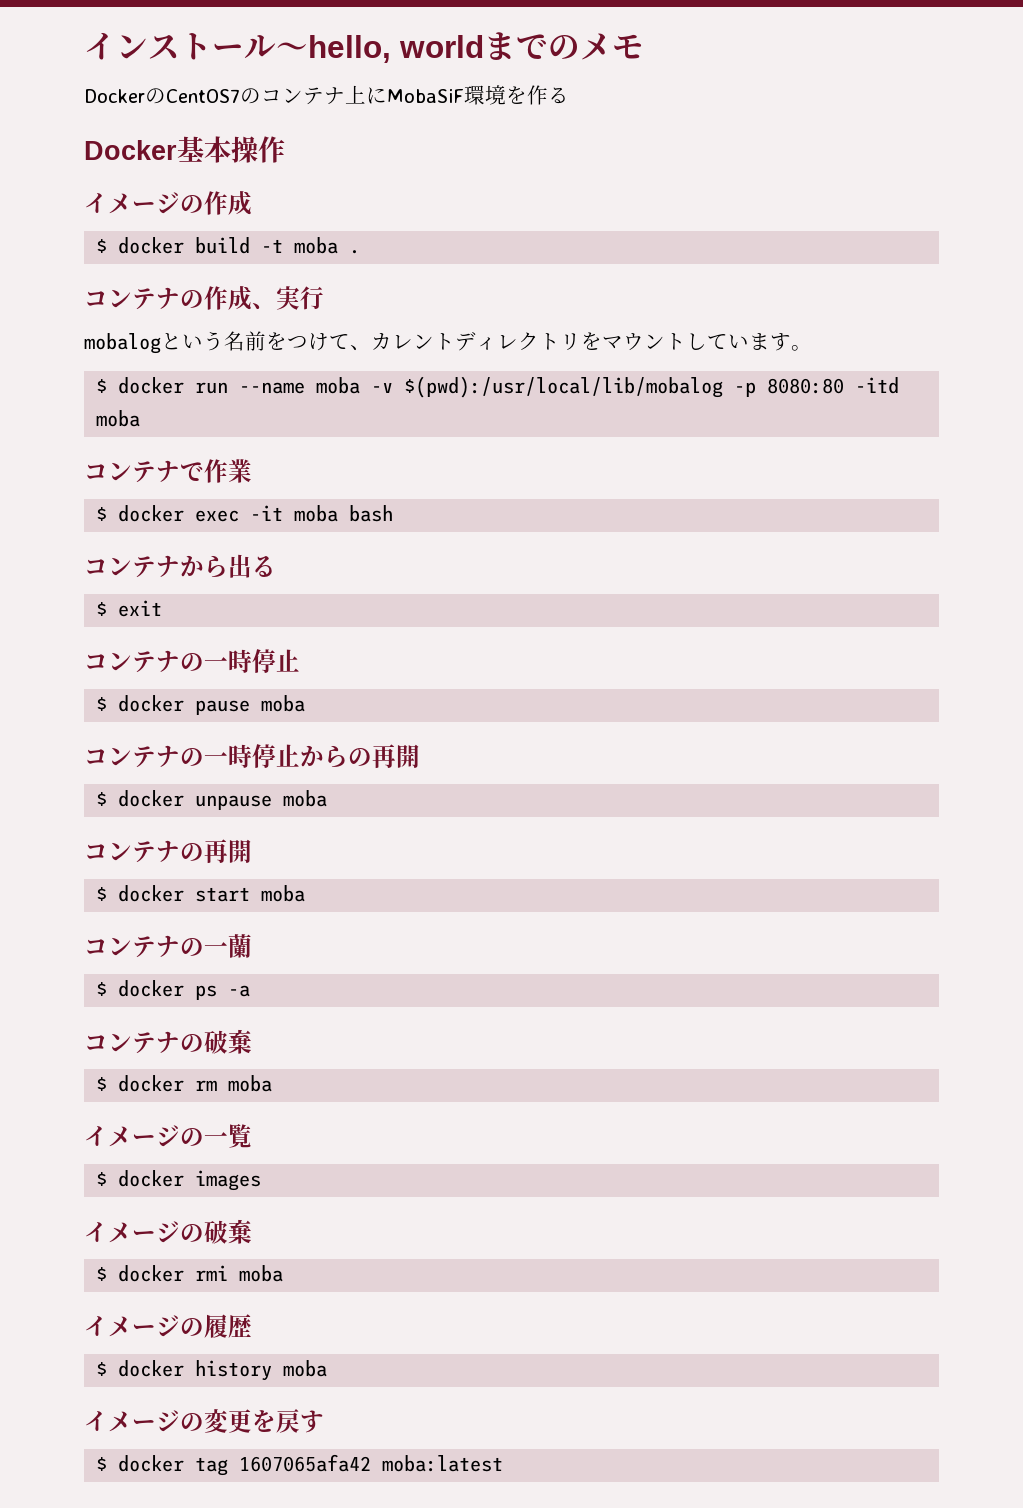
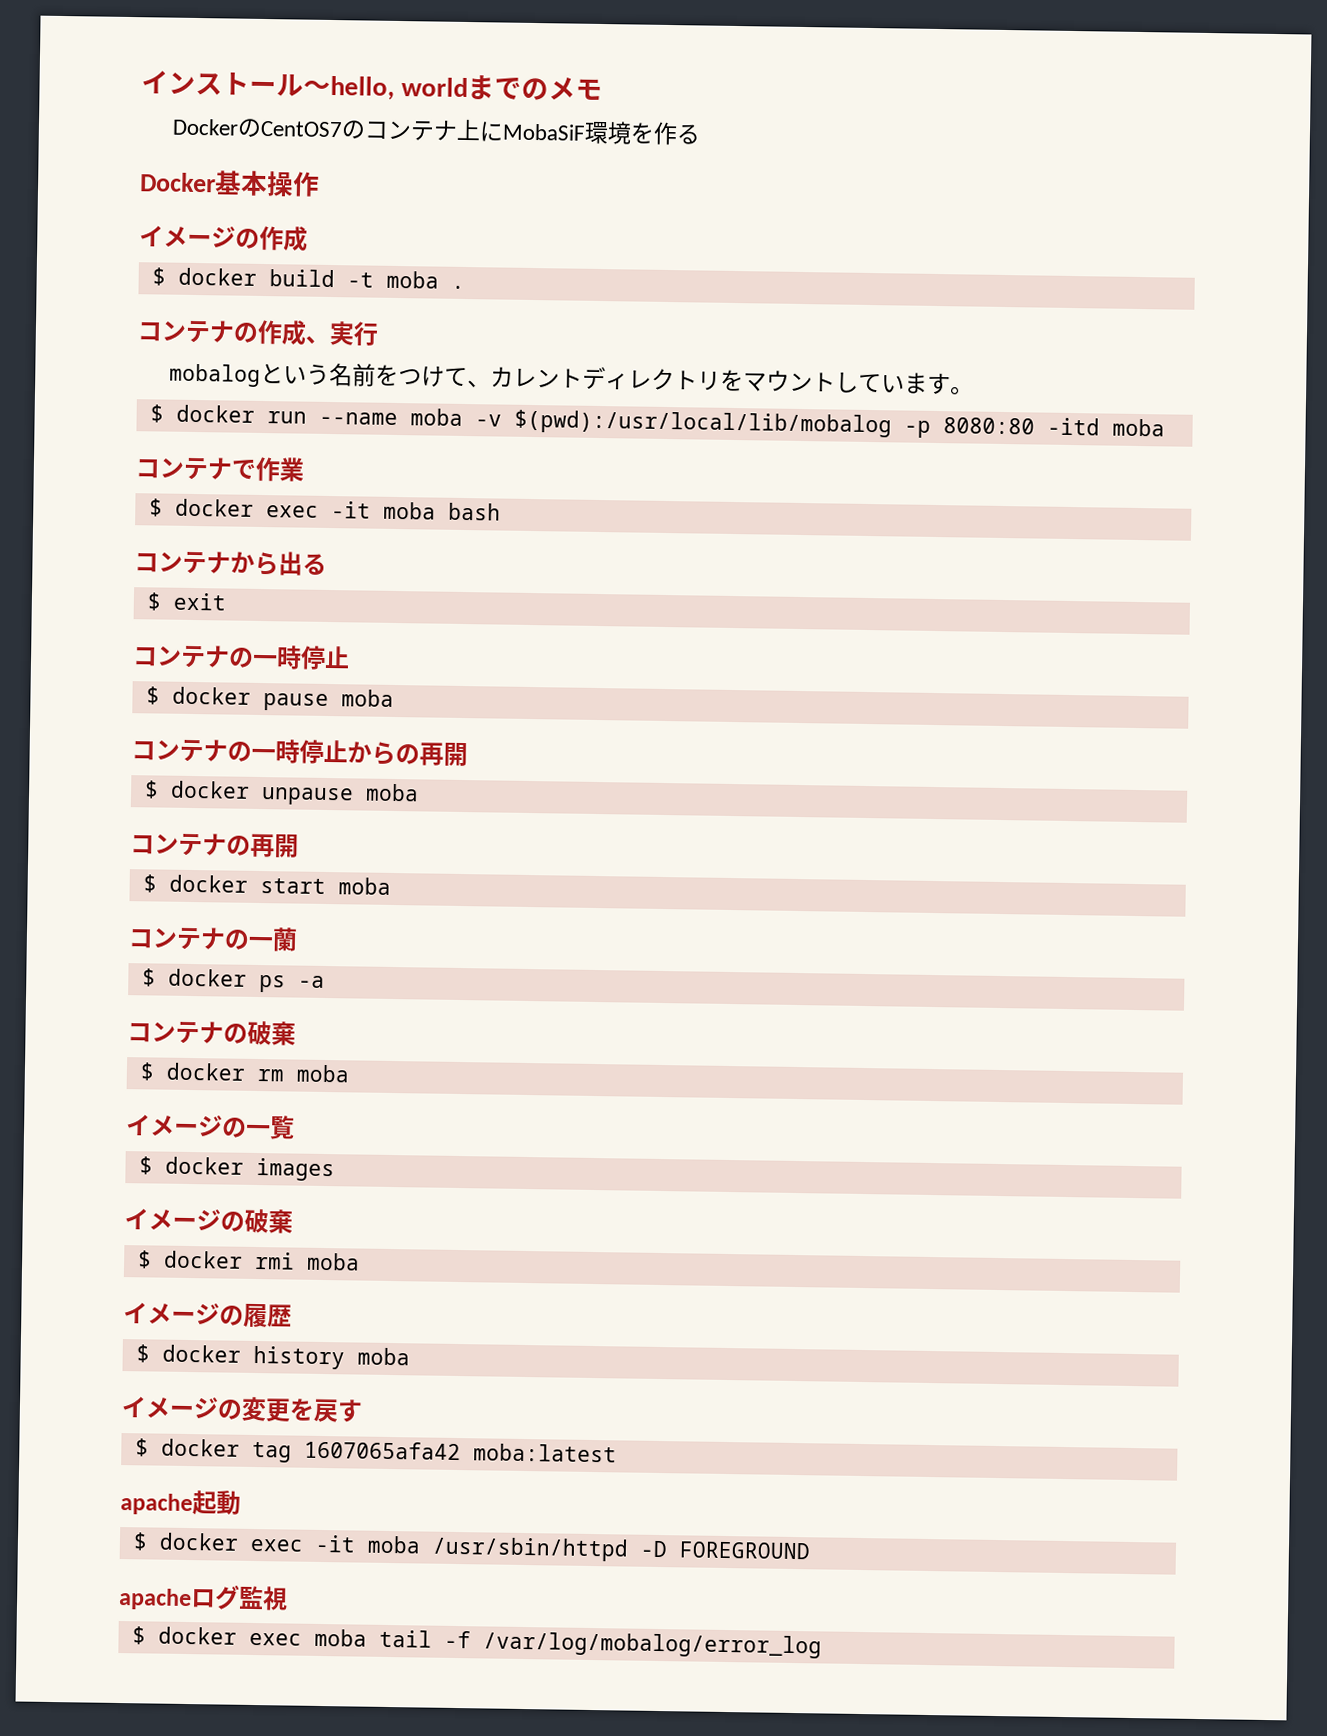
+ apache起動
+ $ docker exec -it moba /usr/sbin/httpd -D FOREGROUND
+ apacheログ監視
+ $ docker exec moba tail -f /var/log/mobalog/error_log

